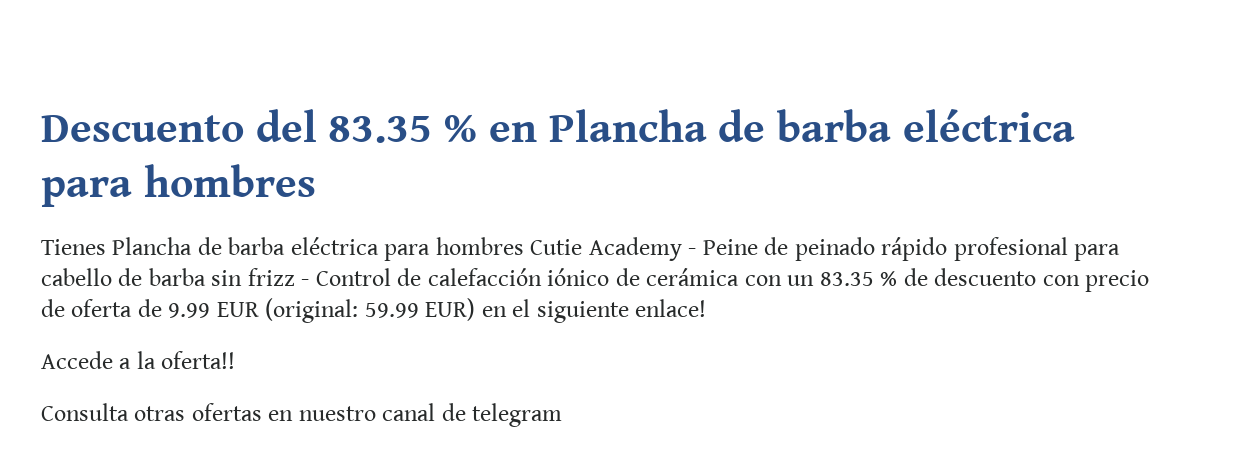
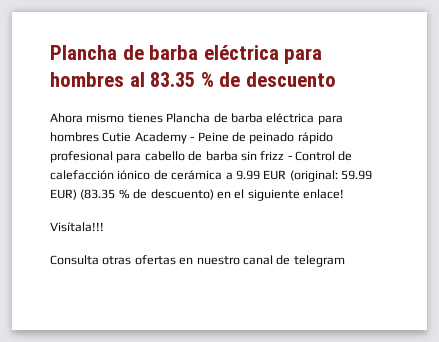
- Descuento del 83.35 % en Plancha de barba eléctrica para hombres
- Tienes Plancha de barba eléctrica para hombres Cutie Academy - Peine de peinado rápido profesional para cabello de barba sin frizz - Control de calefacción iónico de cerámica con un 83.35 % de descuento con precio de oferta de 9.99 EUR (original: 59.99 EUR) en el siguiente enlace!
+ Plancha de barba eléctrica para hombres al 83.35 % de descuento
+ Ahora mismo tienes Plancha de barba eléctrica para hombres Cutie Academy - Peine de peinado rápido profesional para cabello de barba sin frizz - Control de calefacción iónico de cerámica a 9.99 EUR (original: 59.99 EUR) (83.35 % de descuento) en el siguiente enlace!
- Accede a la oferta!!
+ Visítala!!!

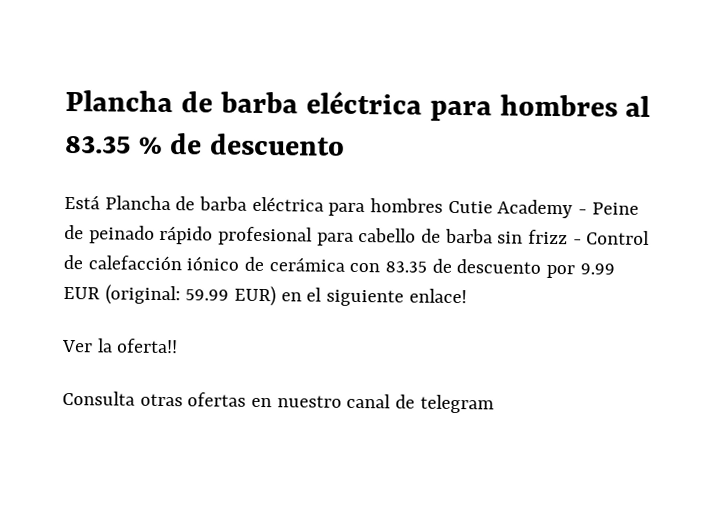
- Ahora mismo tienes Plancha de barba eléctrica para hombres Cutie Academy - Peine de peinado rápido profesional para cabello de barba sin frizz - Control de calefacción iónico de cerámica a 9.99 EUR (original: 59.99 EUR) (83.35 % de descuento) en el siguiente enlace!
+ Está Plancha de barba eléctrica para hombres Cutie Academy - Peine de peinado rápido profesional para cabello de barba sin frizz - Control de calefacción iónico de cerámica con 83.35 de descuento por 9.99 EUR (original: 59.99 EUR) en el siguiente enlace!
- Visítala!!!
+ Ver la oferta!!

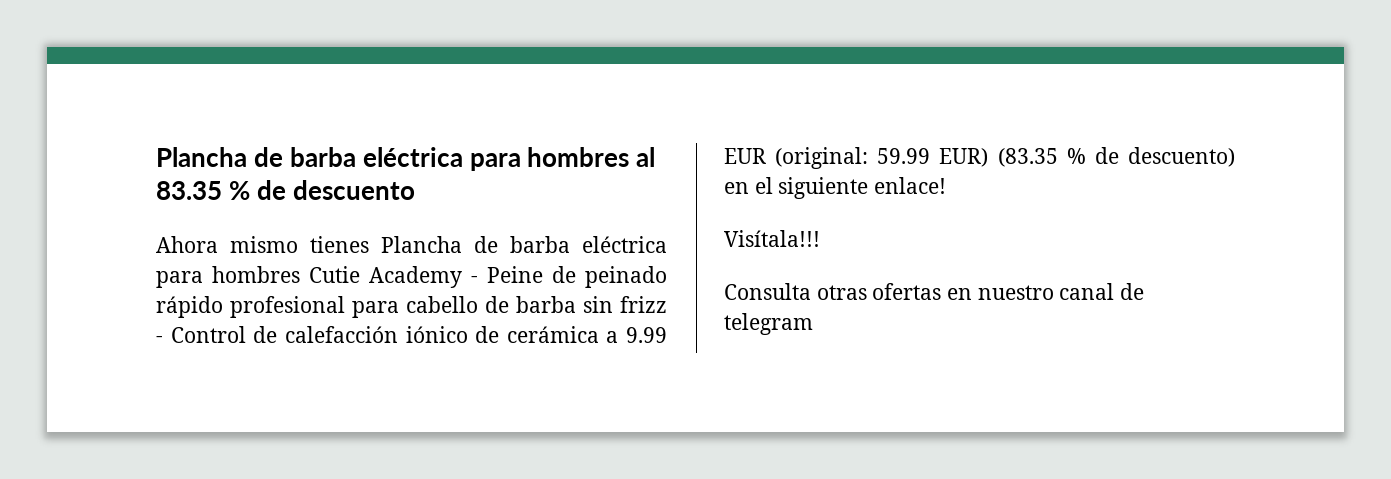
- Está Plancha de barba eléctrica para hombres Cutie Academy - Peine de peinado rápido profesional para cabello de barba sin frizz - Control de calefacción iónico de cerámica con 83.35 de descuento por 9.99 EUR (original: 59.99 EUR) en el siguiente enlace!
+ Ahora mismo tienes Plancha de barba eléctrica para hombres Cutie Academy - Peine de peinado rápido profesional para cabello de barba sin frizz - Control de calefacción iónico de cerámica a 9.99 EUR (original: 59.99 EUR) (83.35 % de descuento) en el siguiente enlace!
- Ver la oferta!!
+ Visítala!!!

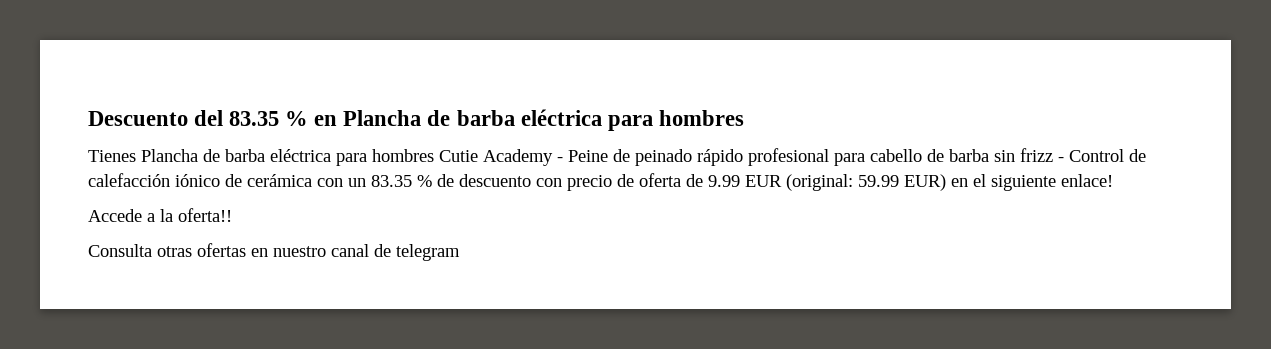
- Plancha de barba eléctrica para hombres al 83.35 % de descuento
- Ahora mismo tienes Plancha de barba eléctrica para hombres Cutie Academy - Peine de peinado rápido profesional para cabello de barba sin frizz - Control de calefacción iónico de cerámica a 9.99 EUR (original: 59.99 EUR) (83.35 % de descuento) en el siguiente enlace!
+ Descuento del 83.35 % en Plancha de barba eléctrica para hombres
+ Tienes Plancha de barba eléctrica para hombres Cutie Academy - Peine de peinado rápido profesional para cabello de barba sin frizz - Control de calefacción iónico de cerámica con un 83.35 % de descuento con precio de oferta de 9.99 EUR (original: 59.99 EUR) en el siguiente enlace!
- Visítala!!!
+ Accede a la oferta!!

